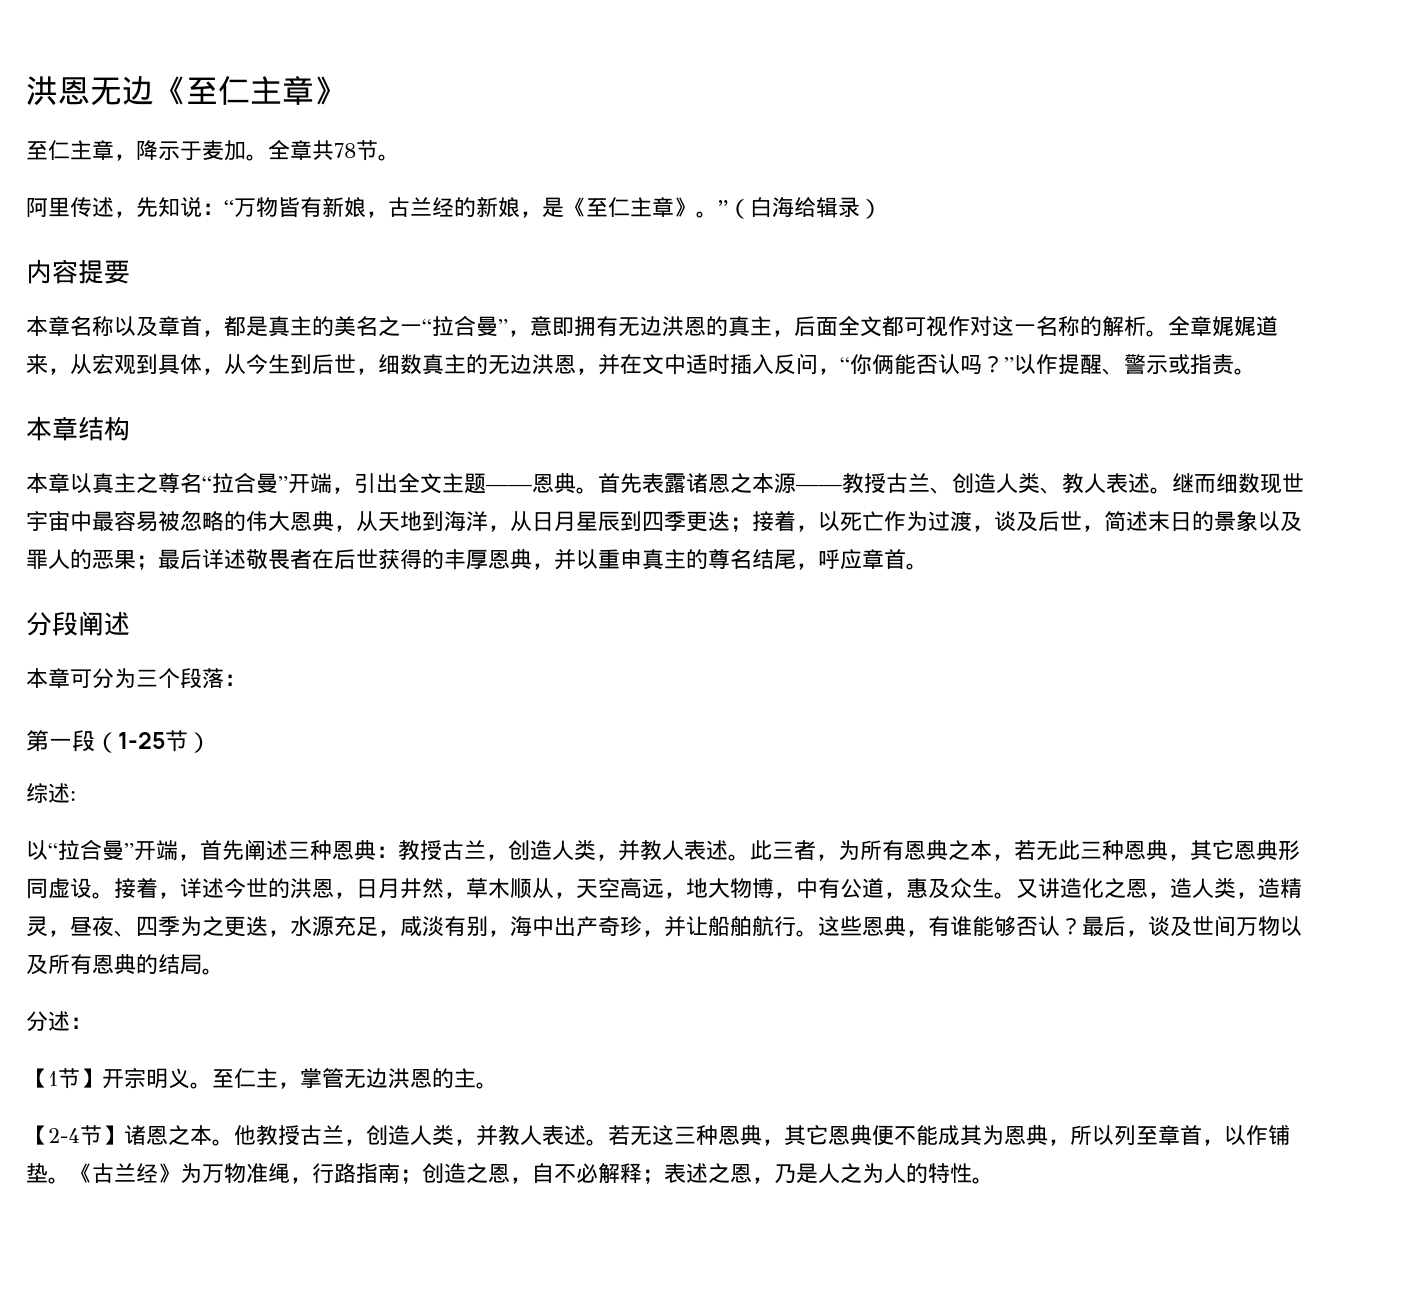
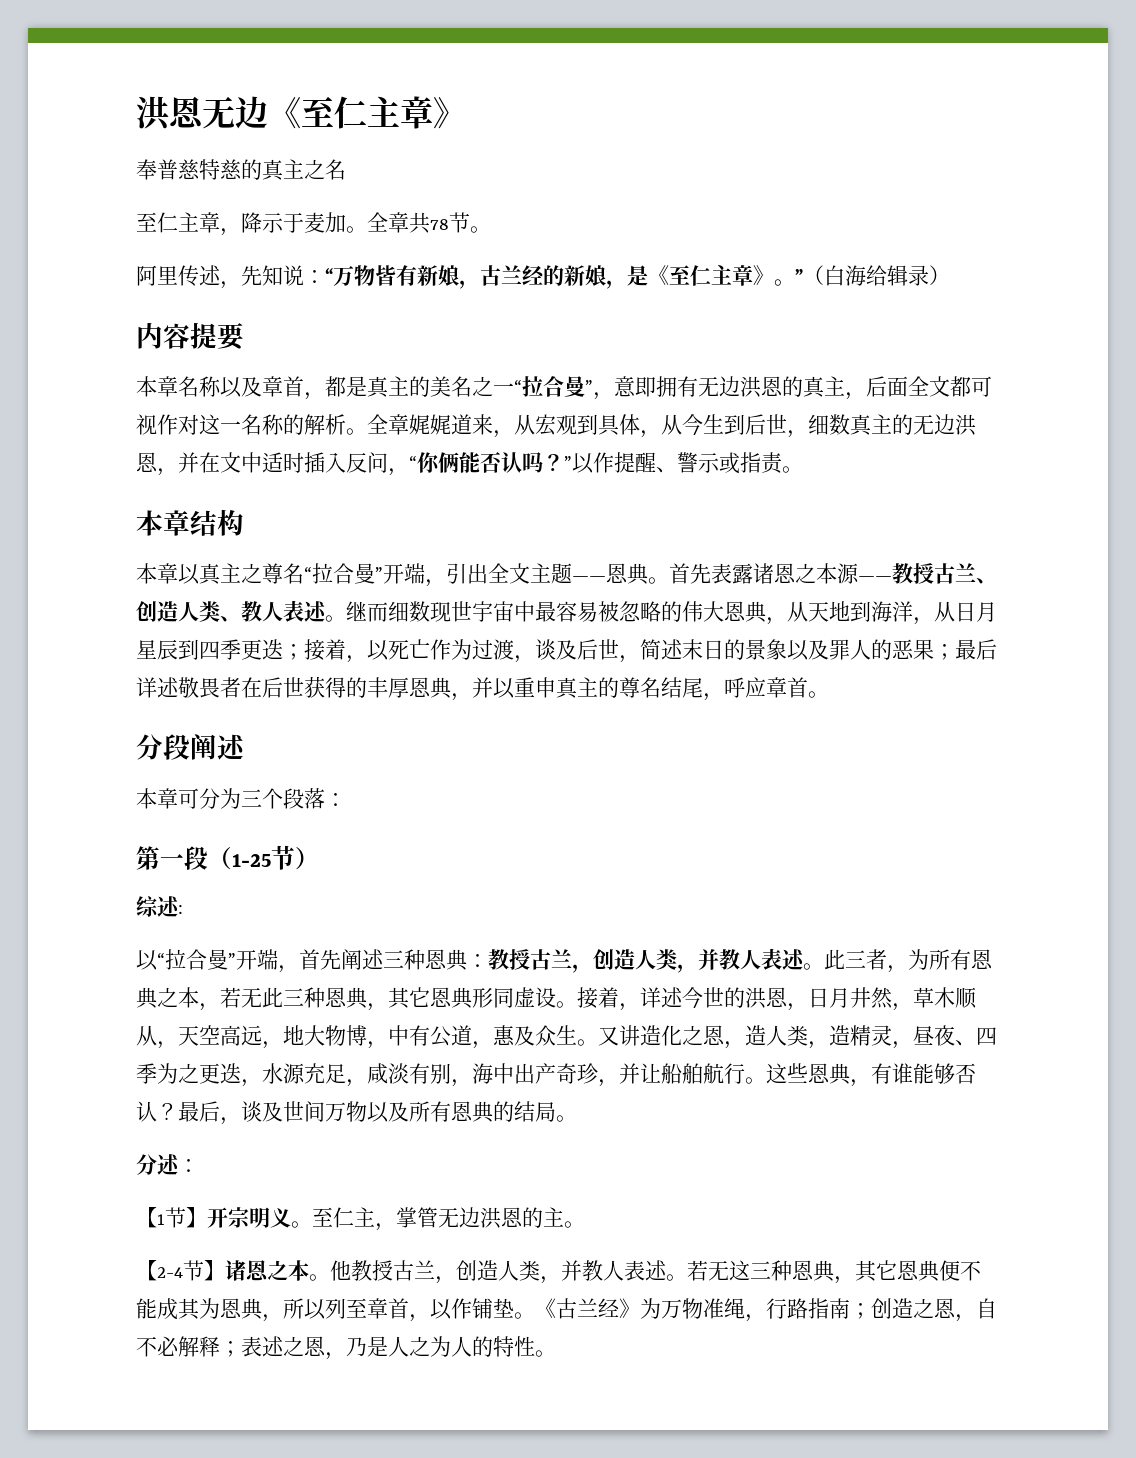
+ 奉普慈特慈的真主之名

